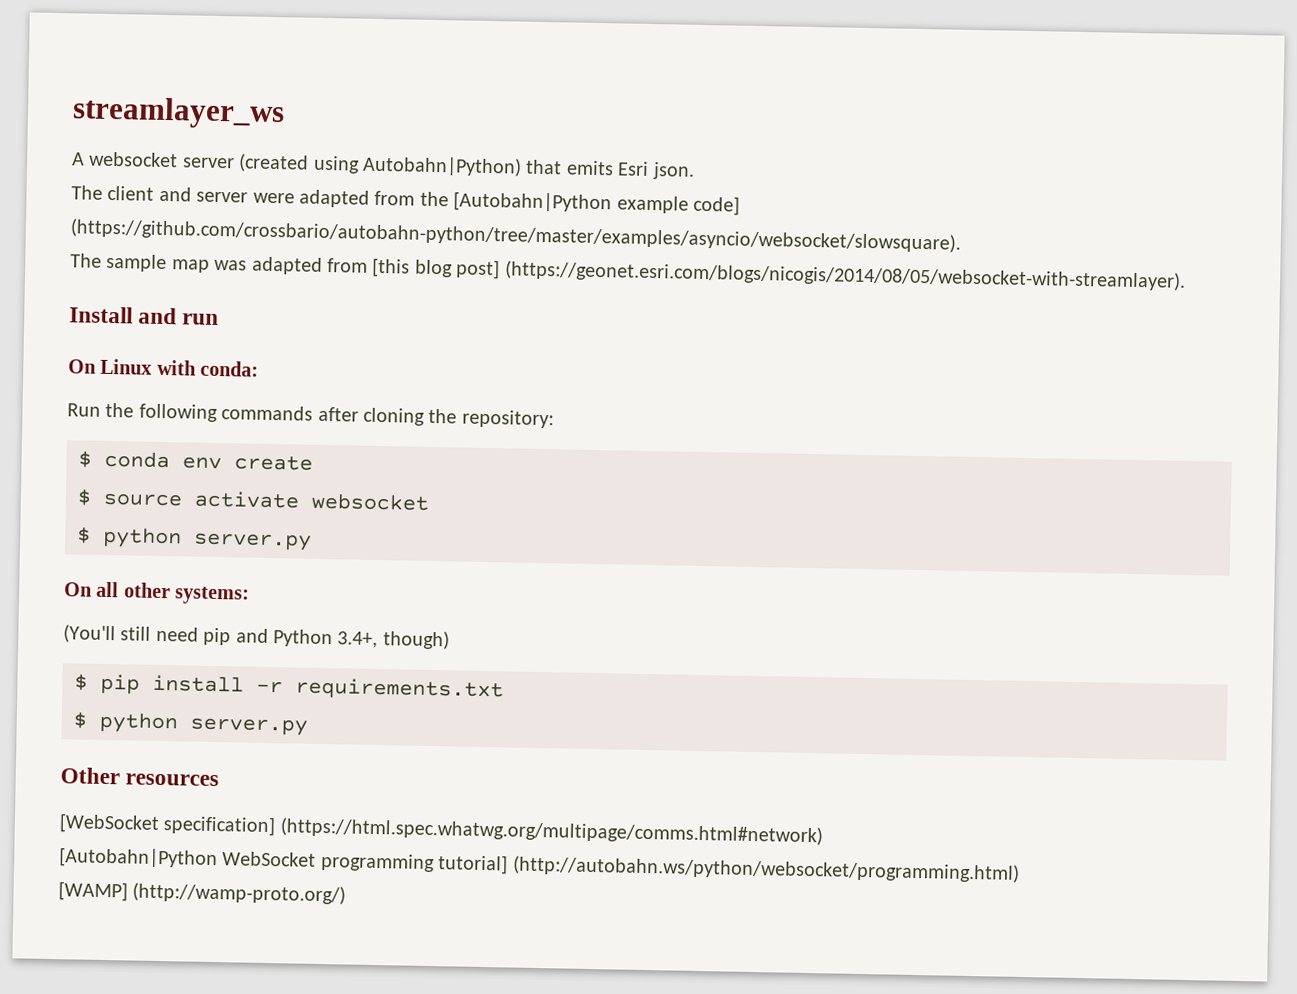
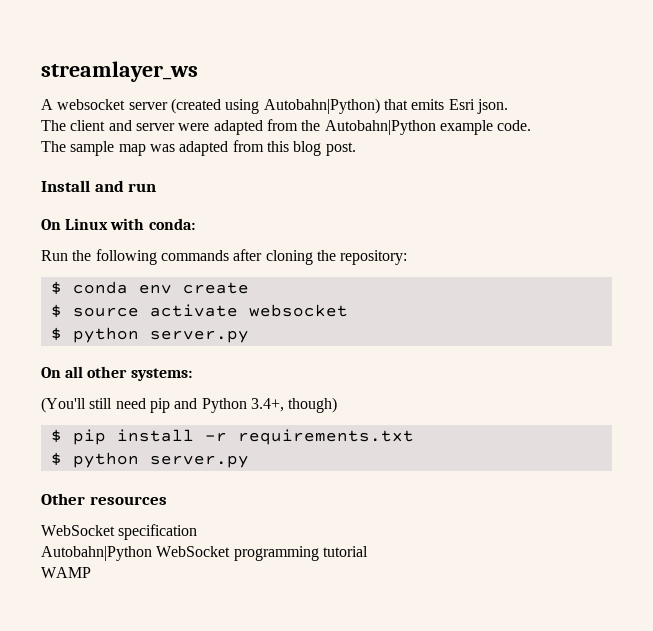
- The client and server were adapted from the [Autobahn|Python example code] (https://github.com/crossbario/autobahn-python/tree/master/examples/asyncio/websocket/slowsquare).
+ The client and server were adapted from the Autobahn|Python example code.
- The sample map was adapted from [this blog post] (https://geonet.esri.com/blogs/nicogis/2014/08/05/websocket-with-streamlayer).
+ The sample map was adapted from this blog post.
- [WebSocket specification] (https://html.spec.whatwg.org/multipage/comms.html#network)
- [Autobahn|Python WebSocket programming tutorial] (http://autobahn.ws/python/websocket/programming.html)
- [WAMP] (http://wamp-proto.org/)
+ WebSocket specification
+ Autobahn|Python WebSocket programming tutorial
+ WAMP

